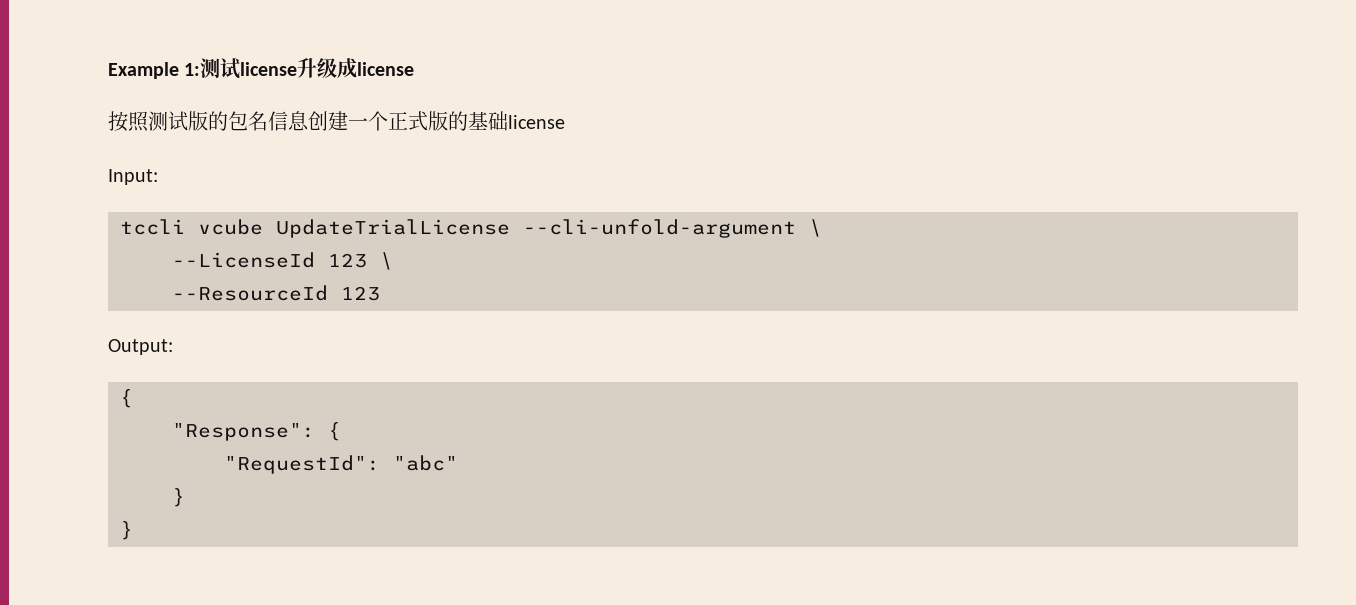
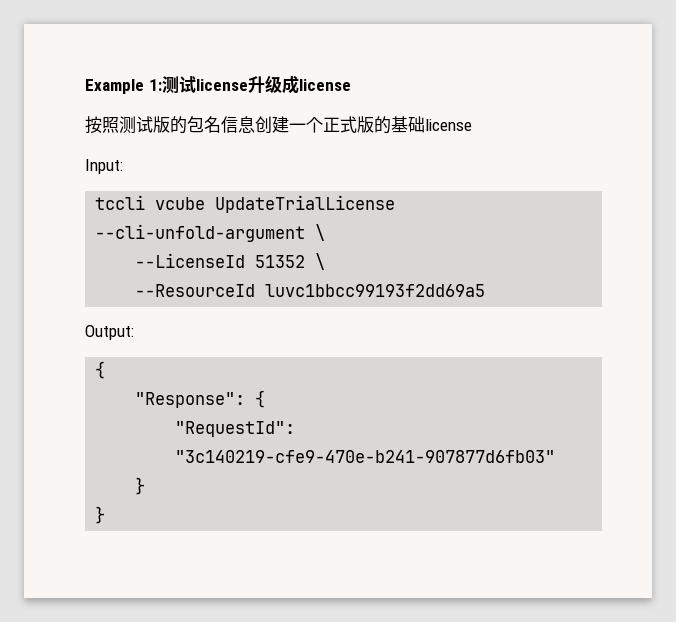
- --LicenseId 123 \
+ --LicenseId 51352 \
- --ResourceId 123
+ --ResourceId luvc1bbcc99193f2dd69a5
- "RequestId": "abc"
+ "RequestId": "3c140219-cfe9-470e-b241-907877d6fb03"

